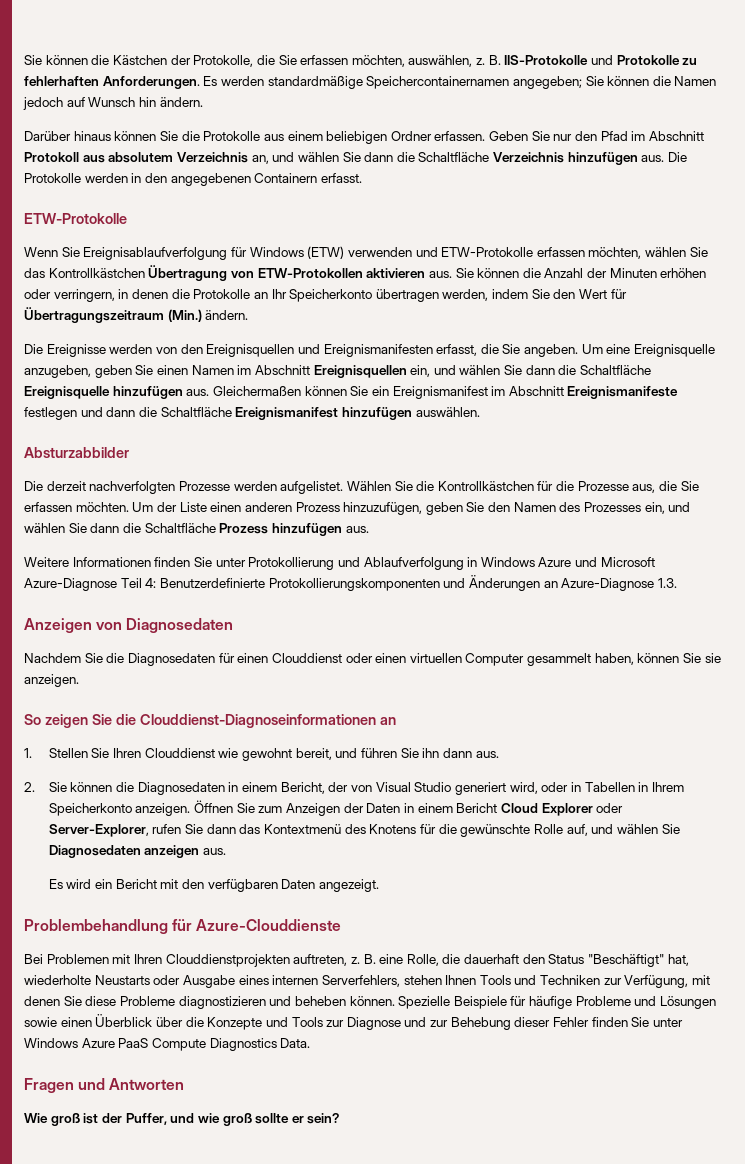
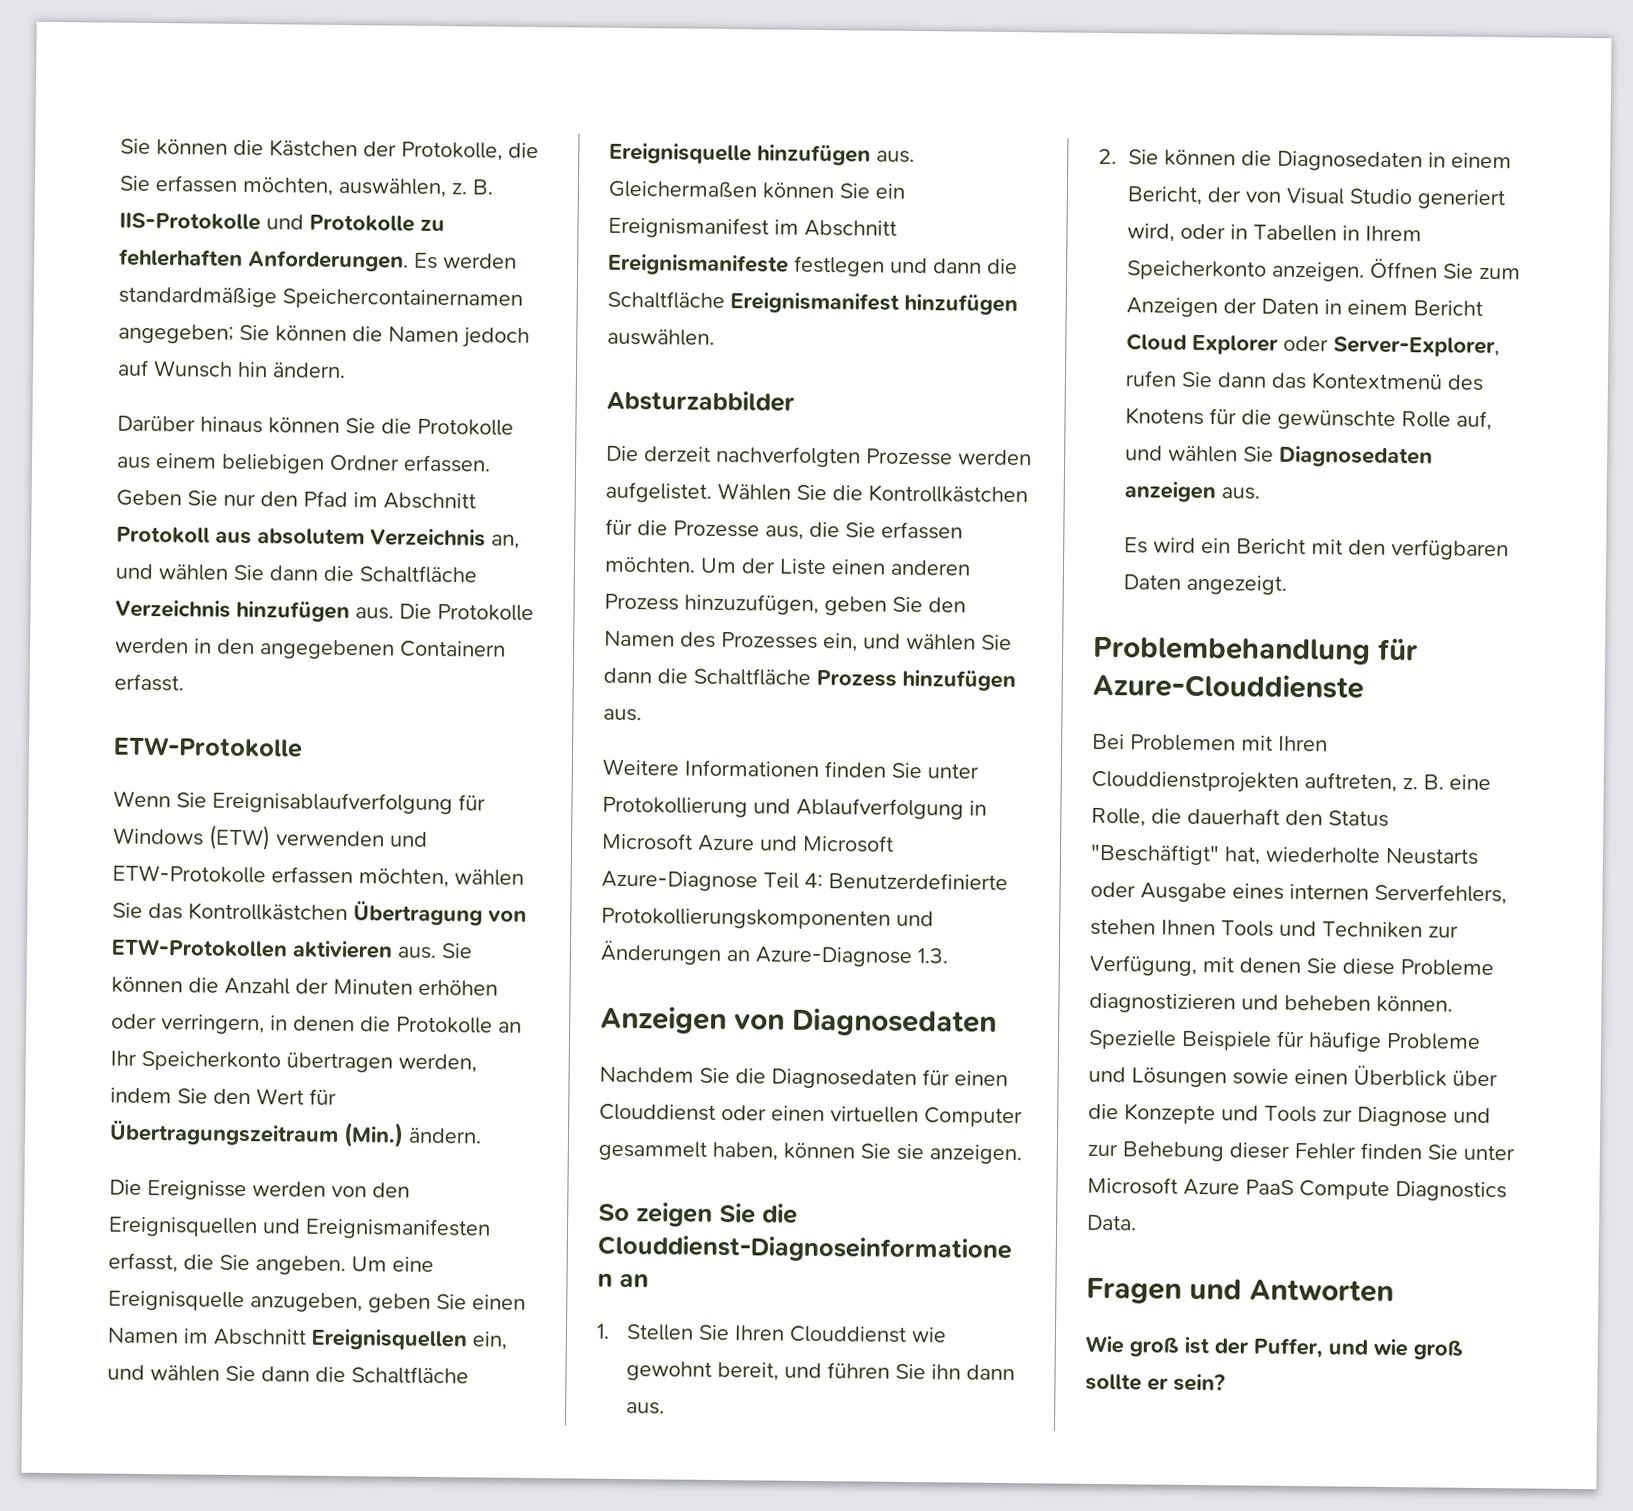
- Weitere Informationen finden Sie unter Protokollierung und Ablaufverfolgung in Windows Azure und Microsoft Azure-Diagnose Teil 4: Benutzerdefinierte Protokollierungskomponenten und Änderungen an Azure-Diagnose 1.3.
+ Weitere Informationen finden Sie unter Protokollierung und Ablaufverfolgung in Microsoft Azure und Microsoft Azure-Diagnose Teil 4: Benutzerdefinierte Protokollierungskomponenten und Änderungen an Azure-Diagnose 1.3.
- Spezielle Beispiele für häufige Probleme und Lösungen sowie einen Überblick über die Konzepte und Tools zur Diagnose und zur Behebung dieser Fehler finden Sie unter Windows Azure PaaS Compute Diagnostics Data.
+ Spezielle Beispiele für häufige Probleme und Lösungen sowie einen Überblick über die Konzepte und Tools zur Diagnose und zur Behebung dieser Fehler finden Sie unter Microsoft Azure PaaS Compute Diagnostics Data.

